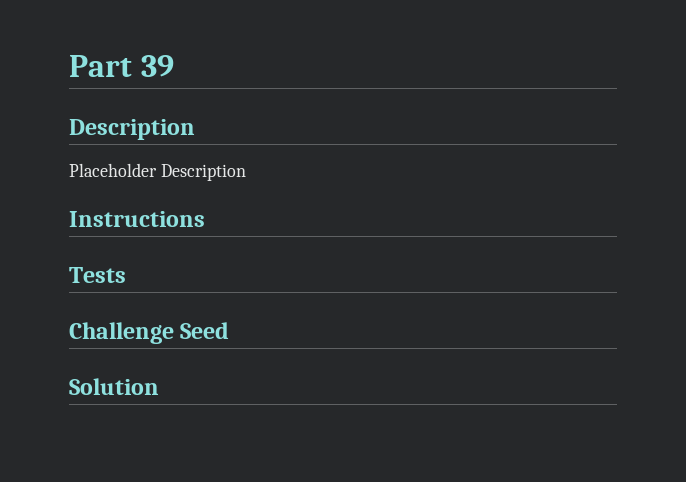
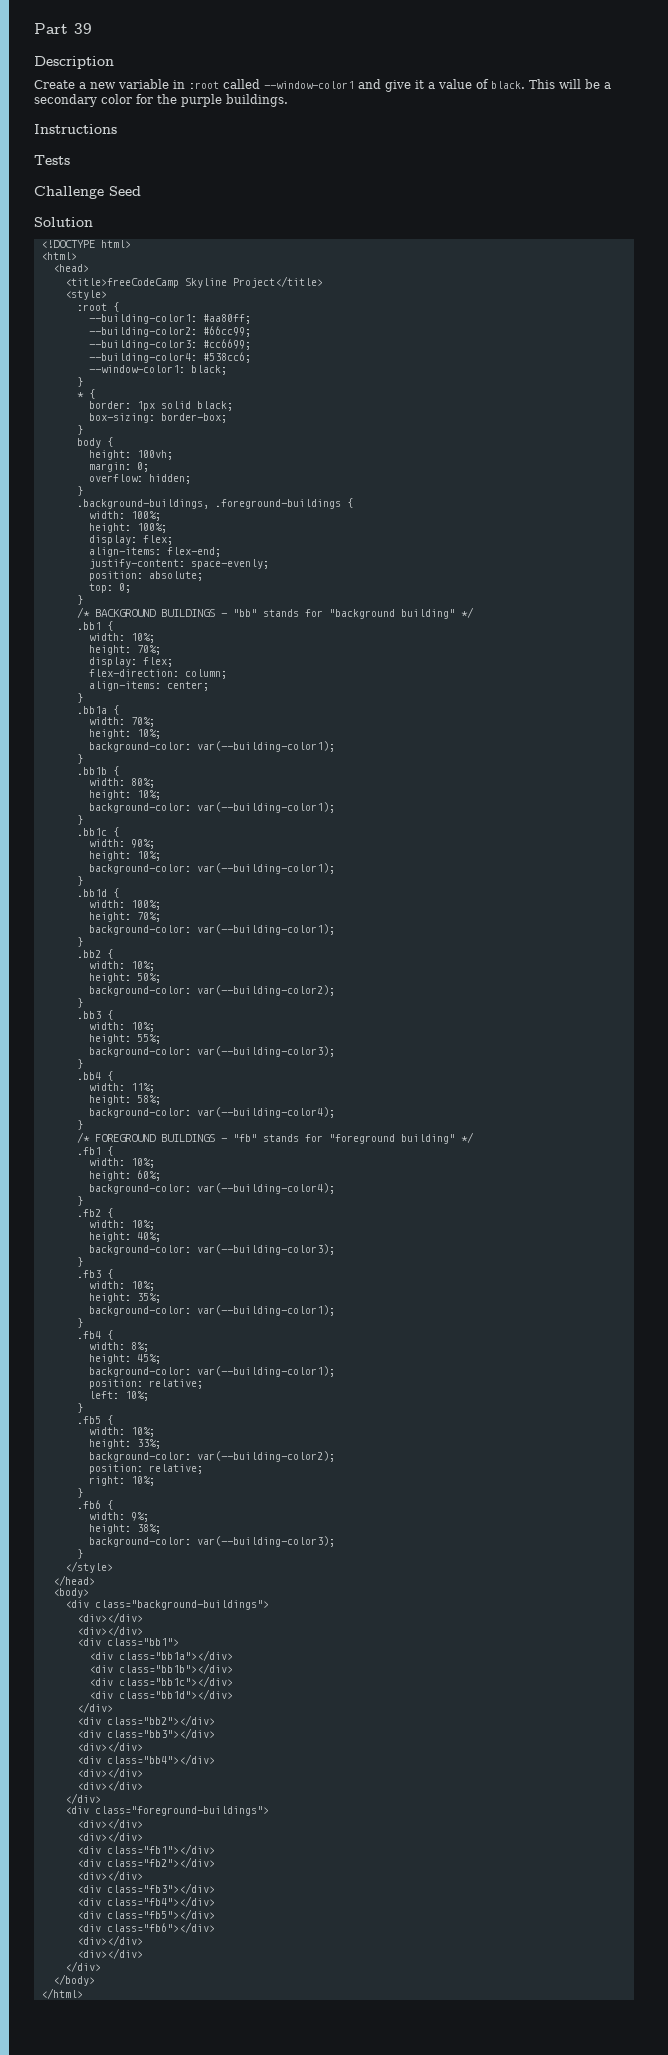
- Placeholder Description
+ Create a new variable in :root called --window-color1 and give it a value of black. This will be a secondary color for the purple buildings.
+ <!DOCTYPE html>
+ <html>
+ <head>
+ <title>freeCodeCamp Skyline Project</title>
+ <style>
+ :root {
+ --building-color1: #aa80ff;
+ --building-color2: #66cc99;
+ --building-color3: #cc6699;
+ --building-color4: #538cc6;
+ --window-color1: black;
+ }
+ * {
+ border: 1px solid black;
+ box-sizing: border-box;
+ }
+ body {
+ height: 100vh;
+ margin: 0;
+ overflow: hidden;
+ }
+ .background-buildings, .foreground-buildings {
+ width: 100%;
+ height: 100%;
+ display: flex;
+ align-items: flex-end;
+ justify-content: space-evenly;
+ position: absolute;
+ top: 0;
+ }
+ /* BACKGROUND BUILDINGS - "bb" stands for "background building" */
+ .bb1 {
+ width: 10%;
+ height: 70%;
+ display: flex;
+ flex-direction: column;
+ align-items: center;
+ }
+ .bb1a {
+ width: 70%;
+ height: 10%;
+ background-color: var(--building-color1);
+ }
+ .bb1b {
+ width: 80%;
+ height: 10%;
+ background-color: var(--building-color1);
+ }
+ .bb1c {
+ width: 90%;
+ height: 10%;
+ background-color: var(--building-color1);
+ }
+ .bb1d {
+ width: 100%;
+ height: 70%;
+ background-color: var(--building-color1);
+ }
+ .bb2 {
+ width: 10%;
+ height: 50%;
+ background-color: var(--building-color2);
+ }
+ .bb3 {
+ width: 10%;
+ height: 55%;
+ background-color: var(--building-color3);
+ }
+ .bb4 {
+ width: 11%;
+ height: 58%;
+ background-color: var(--building-color4);
+ }
+ /* FOREGROUND BUILDINGS - "fb" stands for "foreground building" */
+ .fb1 {
+ width: 10%;
+ height: 60%;
+ background-color: var(--building-color4);
+ }
+ .fb2 {
+ width: 10%;
+ height: 40%;
+ background-color: var(--building-color3);
+ }
+ .fb3 {
+ width: 10%;
+ height: 35%;
+ background-color: var(--building-color1);
+ }
+ .fb4 {
+ width: 8%;
+ height: 45%;
+ background-color: var(--building-color1);
+ position: relative;
+ left: 10%;
+ }
+ .fb5 {
+ width: 10%;
+ height: 33%;
+ background-color: var(--building-color2);
+ position: relative;
+ right: 10%;
+ }
+ .fb6 {
+ width: 9%;
+ height: 38%;
+ background-color: var(--building-color3);
+ }
+ </style>
+ </head>
+ <body>
+ <div class="background-buildings">
+ <div></div>
+ <div></div>
+ <div class="bb1">
+ <div class="bb1a"></div>
+ <div class="bb1b"></div>
+ <div class="bb1c"></div>
+ <div class="bb1d"></div>
+ </div>
+ <div class="bb2"></div>
+ <div class="bb3"></div>
+ <div></div>
+ <div class="bb4"></div>
+ <div></div>
+ <div></div>
+ </div>
+ <div class="foreground-buildings">
+ <div></div>
+ <div></div>
+ <div class="fb1"></div>
+ <div class="fb2"></div>
+ <div></div>
+ <div class="fb3"></div>
+ <div class="fb4"></div>
+ <div class="fb5"></div>
+ <div class="fb6"></div>
+ <div></div>
+ <div></div>
+ </div>
+ </body>
+ </html>

